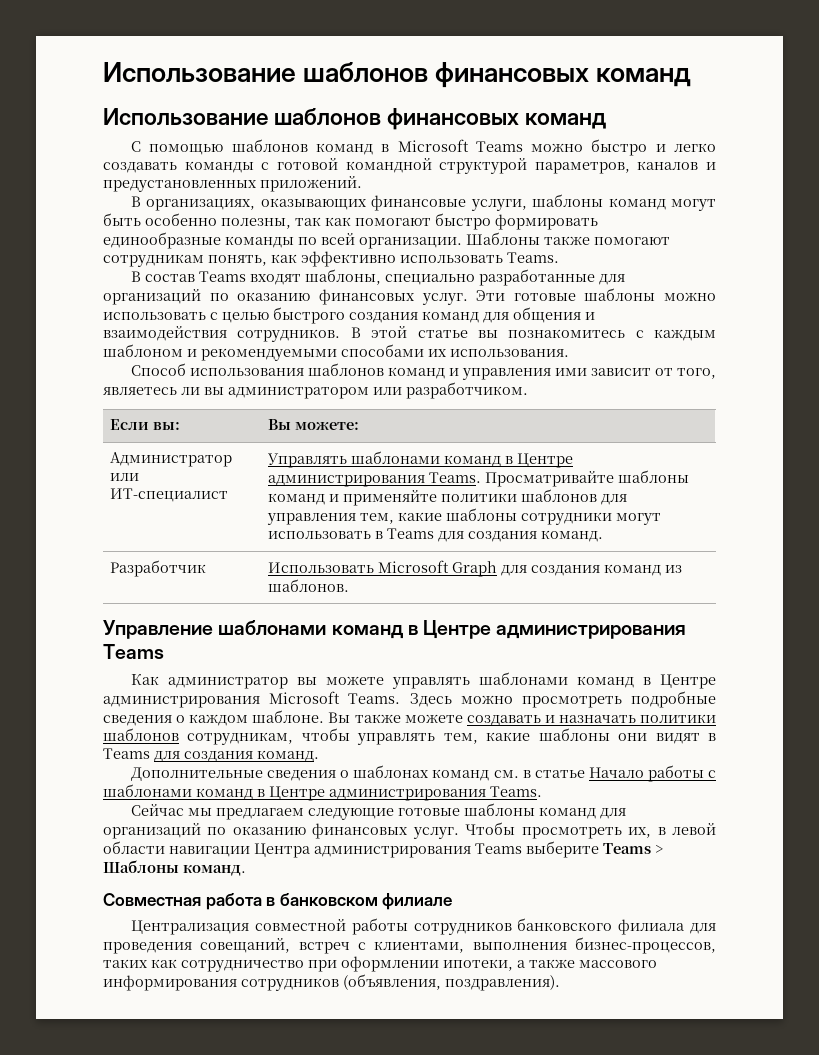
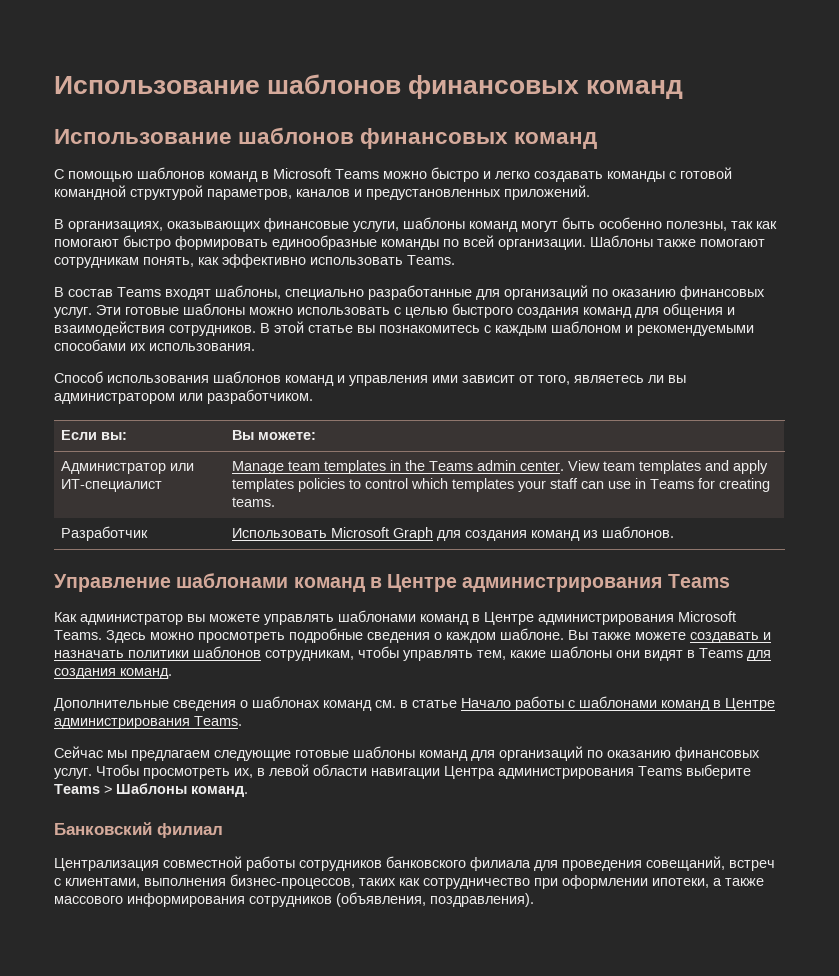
- Администратор или ИТ-специалист | Управлять шаблонами команд в Центре администрирования Teams. Просматривайте шаблоны команд и применяйте политики шаблонов для управления тем, какие шаблоны сотрудники могут использовать в Teams для создания команд.
+ Администратор или ИТ-специалист | Manage team templates in the Teams admin center. View team templates and apply templates policies to control which templates your staff can use in Teams for creating teams.
- Совместная работа в банковском филиале
+ Банковский филиал

